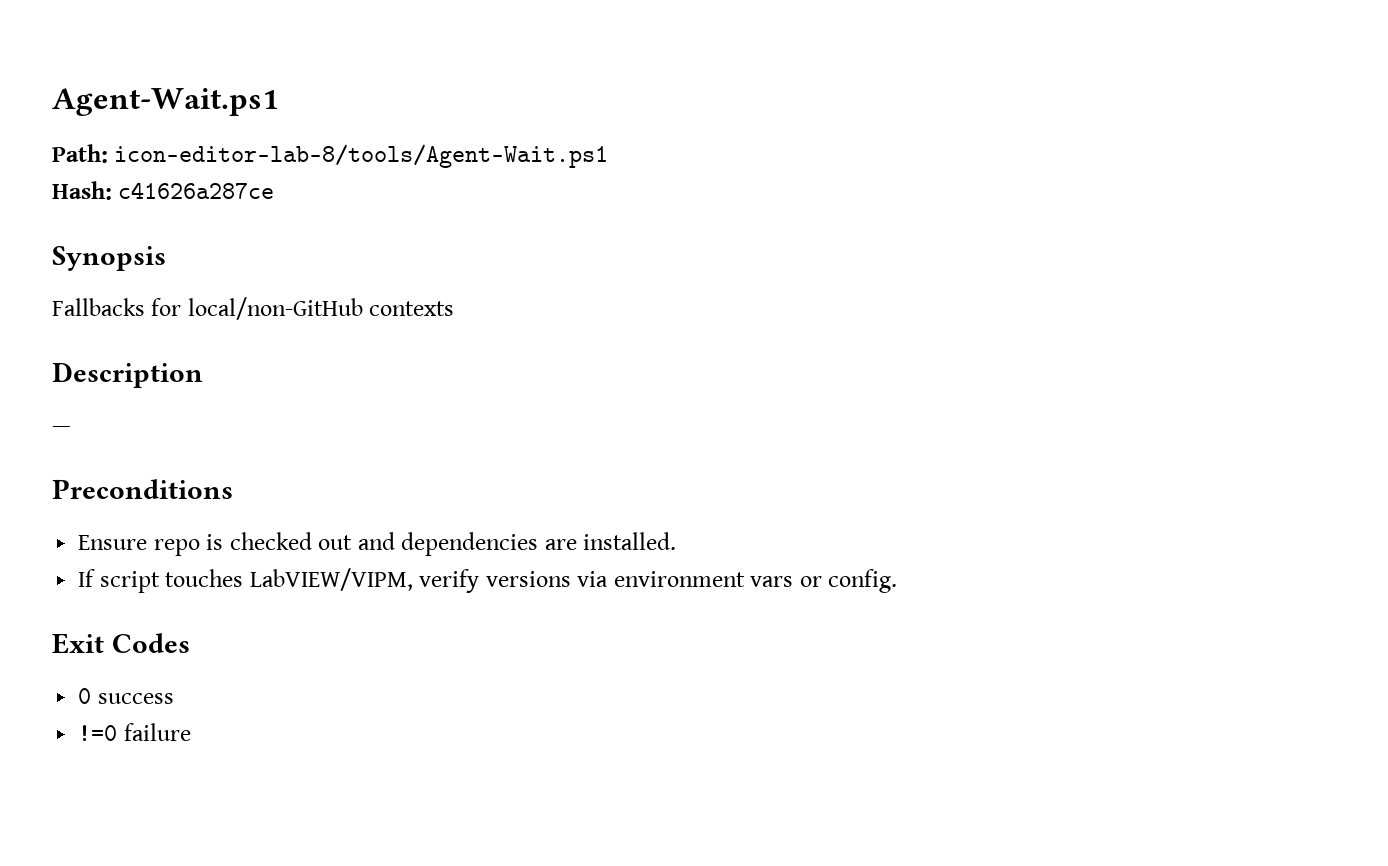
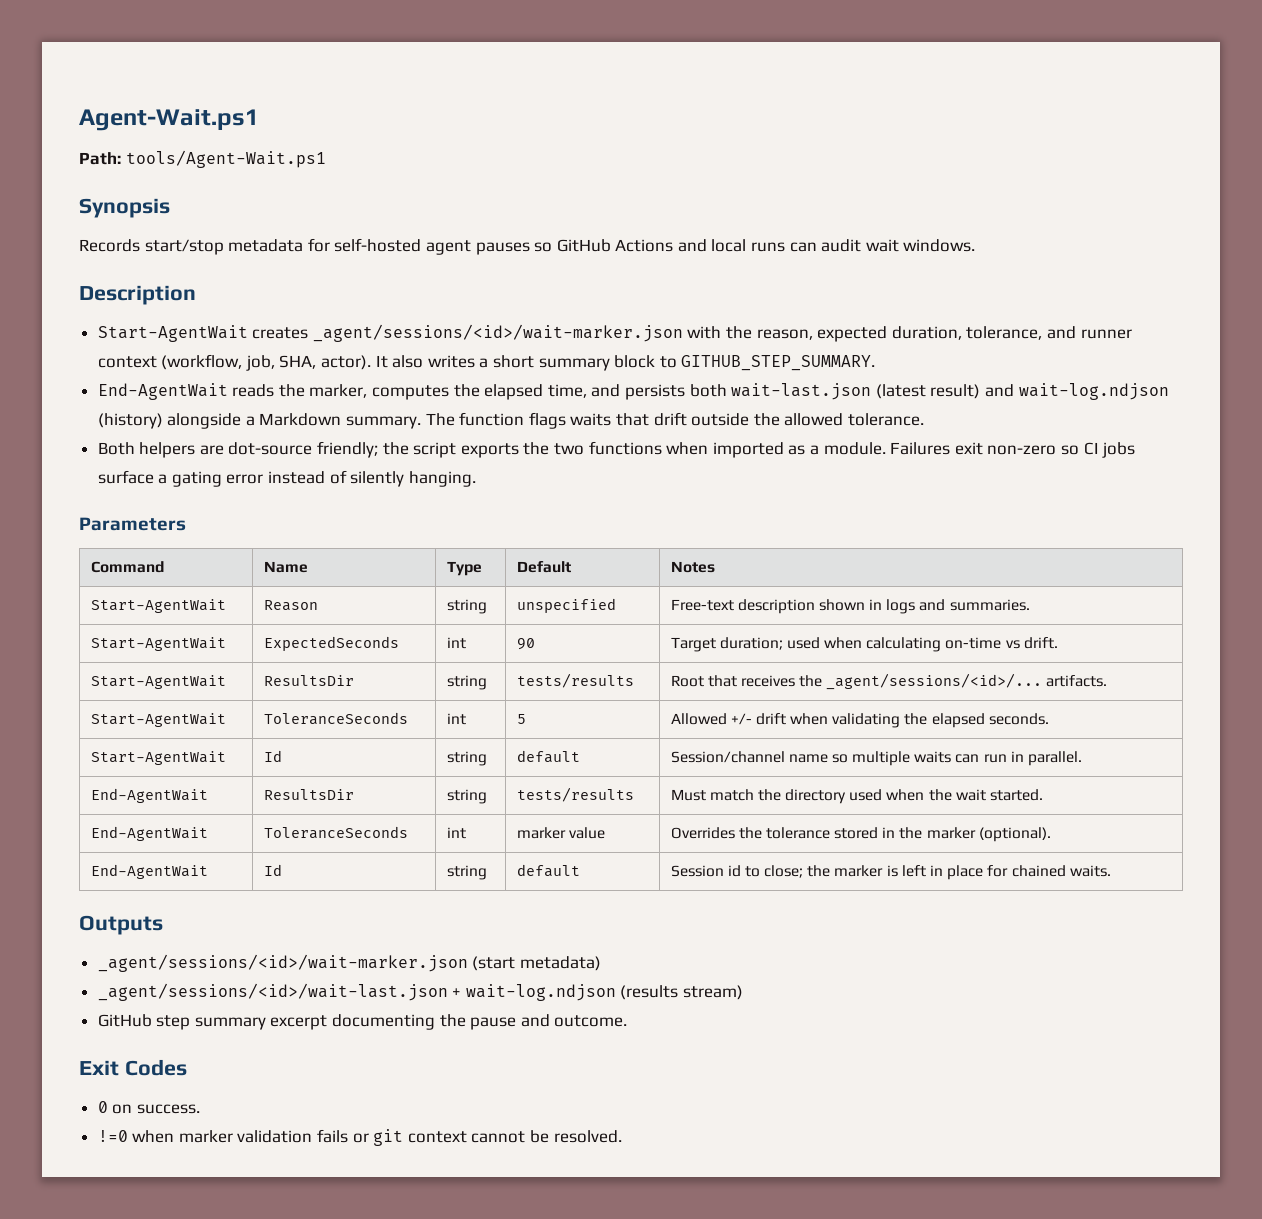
- Path: icon-editor-lab-8/tools/Agent-Wait.ps1
- Hash: c41626a287ce
+ Path: tools/Agent-Wait.ps1
  Synopsis
- Fallbacks for local/non-GitHub contexts
+ Records start/stop metadata for self-hosted agent pauses so GitHub Actions and local runs can audit wait windows.
  Description
- —
- Preconditions
- Ensure repo is checked out and dependencies are installed.
- If script touches LabVIEW/VIPM, verify versions via environment vars or config.
+ Start-AgentWait creates _agent/sessions/<id>/wait-marker.json with the reason, expected duration, tolerance, and runner context (workflow, job, SHA, actor). It also writes a short summary block to GITHUB_STEP_SUMMARY.
+ End-AgentWait reads the marker, computes the elapsed time, and persists both wait-last.json (latest result) and wait-log.ndjson (history) alongside a Markdown summary. The function flags waits that drift outside the allowed tolerance.
+ Both helpers are dot-source friendly; the script exports the two functions when imported as a module. Failures exit non-zero so CI jobs surface a gating error instead of silently hanging.
+ Parameters
+ Command | Name | Type | Default | Notes
+ Start-AgentWait | Reason | string | unspecified | Free-text description shown in logs and summaries.
+ Start-AgentWait | ExpectedSeconds | int | 90 | Target duration; used when calculating on-time vs drift.
+ Start-AgentWait | ResultsDir | string | tests/results | Root that receives the _agent/sessions/<id>/... artifacts.
+ Start-AgentWait | ToleranceSeconds | int | 5 | Allowed +/- drift when validating the elapsed seconds.
+ Start-AgentWait | Id | string | default | Session/channel name so multiple waits can run in parallel.
+ End-AgentWait | ResultsDir | string | tests/results | Must match the directory used when the wait started.
+ End-AgentWait | ToleranceSeconds | int | marker value | Overrides the tolerance stored in the marker (optional).
+ End-AgentWait | Id | string | default | Session id to close; the marker is left in place for chained waits.
+ Outputs
+ _agent/sessions/<id>/wait-marker.json (start metadata)
+ _agent/sessions/<id>/wait-last.json + wait-log.ndjson (results stream)
+ GitHub step summary excerpt documenting the pause and outcome.
- 0 success
+ 0 on success.
- !=0 failure
+ !=0 when marker validation fails or git context cannot be resolved.

